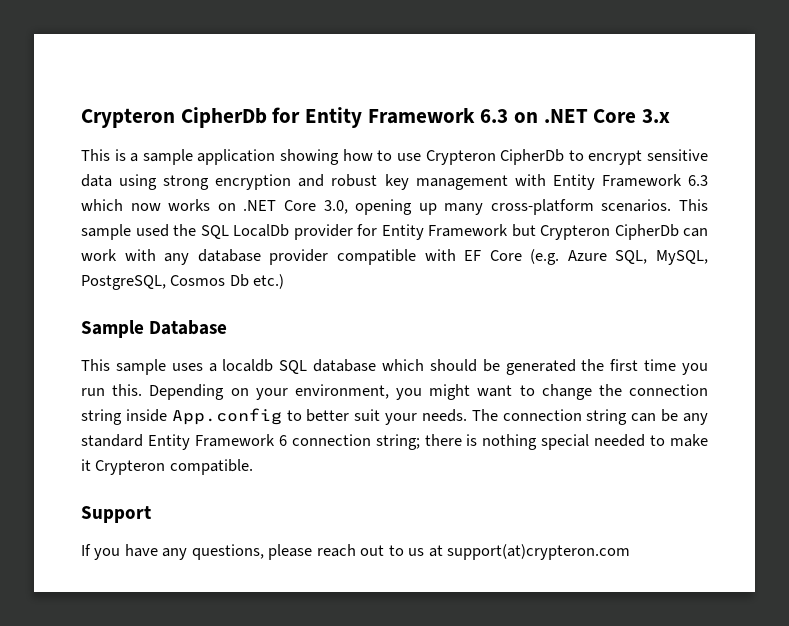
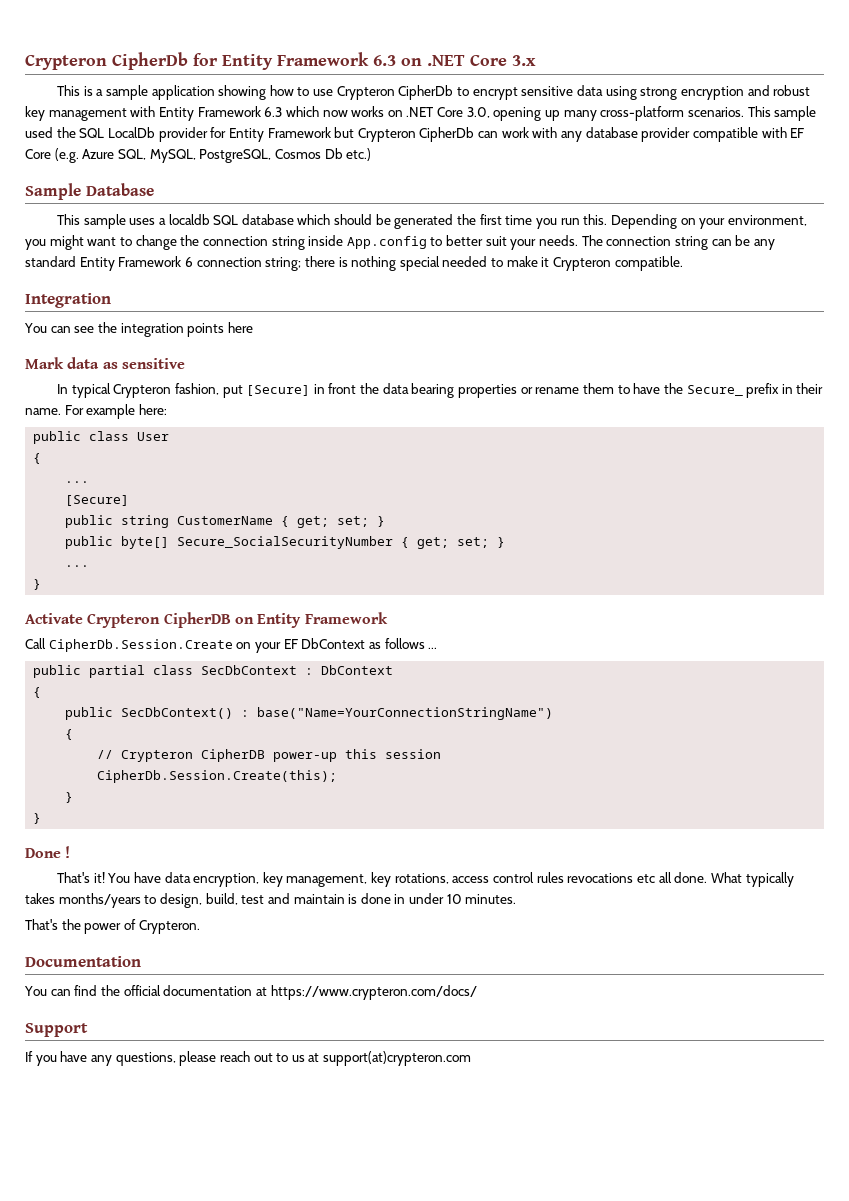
+ Integration
+ You can see the integration points here
+ Mark data as sensitive
+ In typical Crypteron fashion, put [Secure] in front the data bearing properties or rename them to have the Secure_ prefix in their name. For example here:
+ public class User
+ {
+ ...
+ [Secure]
+ public string CustomerName { get; set; }
+ public byte[] Secure_SocialSecurityNumber { get; set; }
+ ...
+ }
+ Activate Crypteron CipherDB on Entity Framework
+ Call CipherDb.Session.Create on your EF DbContext as follows ...
+ public partial class SecDbContext : DbContext
+ {
+ public SecDbContext() : base("Name=YourConnectionStringName")
+ {
+ // Crypteron CipherDB power-up this session
+ CipherDb.Session.Create(this);
+ }
+ }
+ Done !
+ That's it! You have data encryption, key management, key rotations, access control rules revocations etc all done. What typically takes months/years to design, build, test and maintain is done in under 10 minutes.
+ That's the power of Crypteron.
+ Documentation
+ You can find the official documentation at https://www.crypteron.com/docs/

